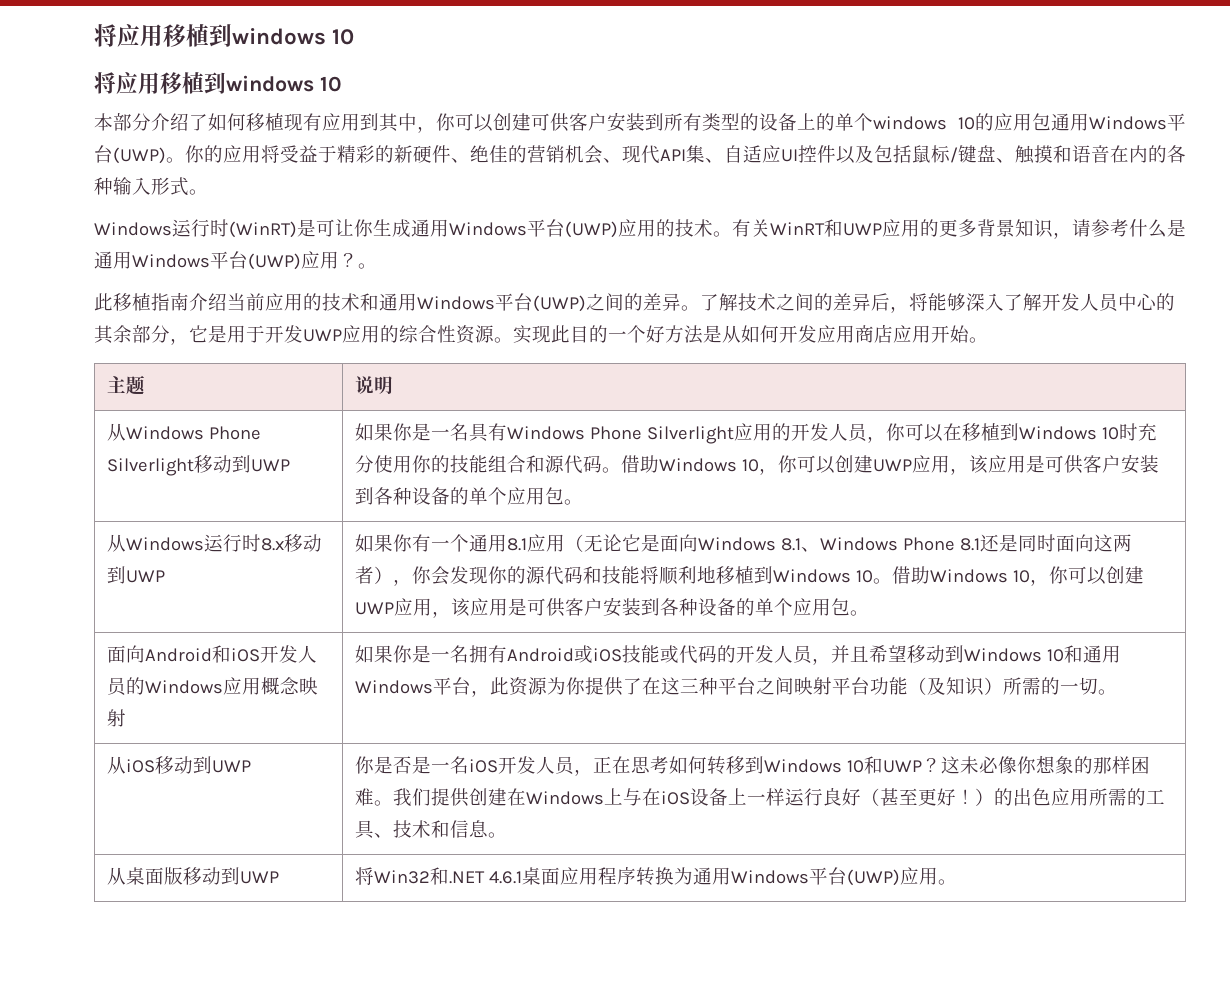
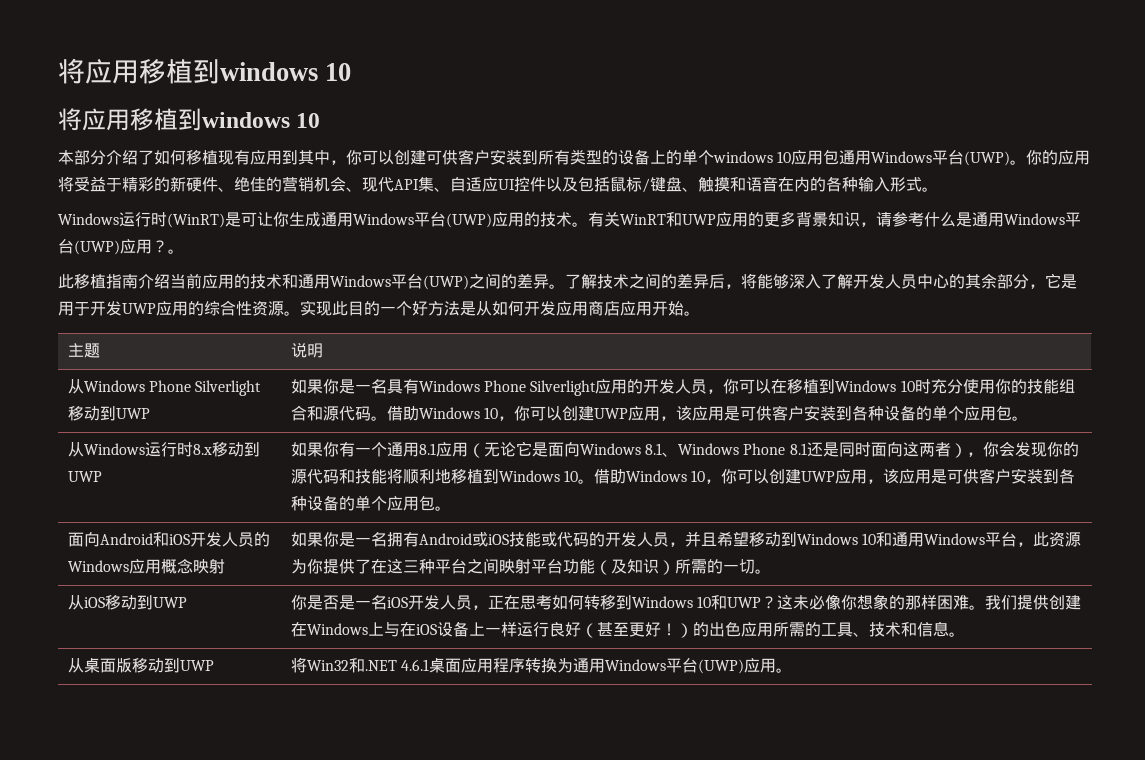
- 本部分介绍了如何移植现有应用到其中，你可以创建可供客户安装到所有类型的设备上的单个windows 10的应用包通用Windows平台(UWP)。
+ 本部分介绍了如何移植现有应用到其中，你可以创建可供客户安装到所有类型的设备上的单个windows 10应用包通用Windows平台(UWP)。

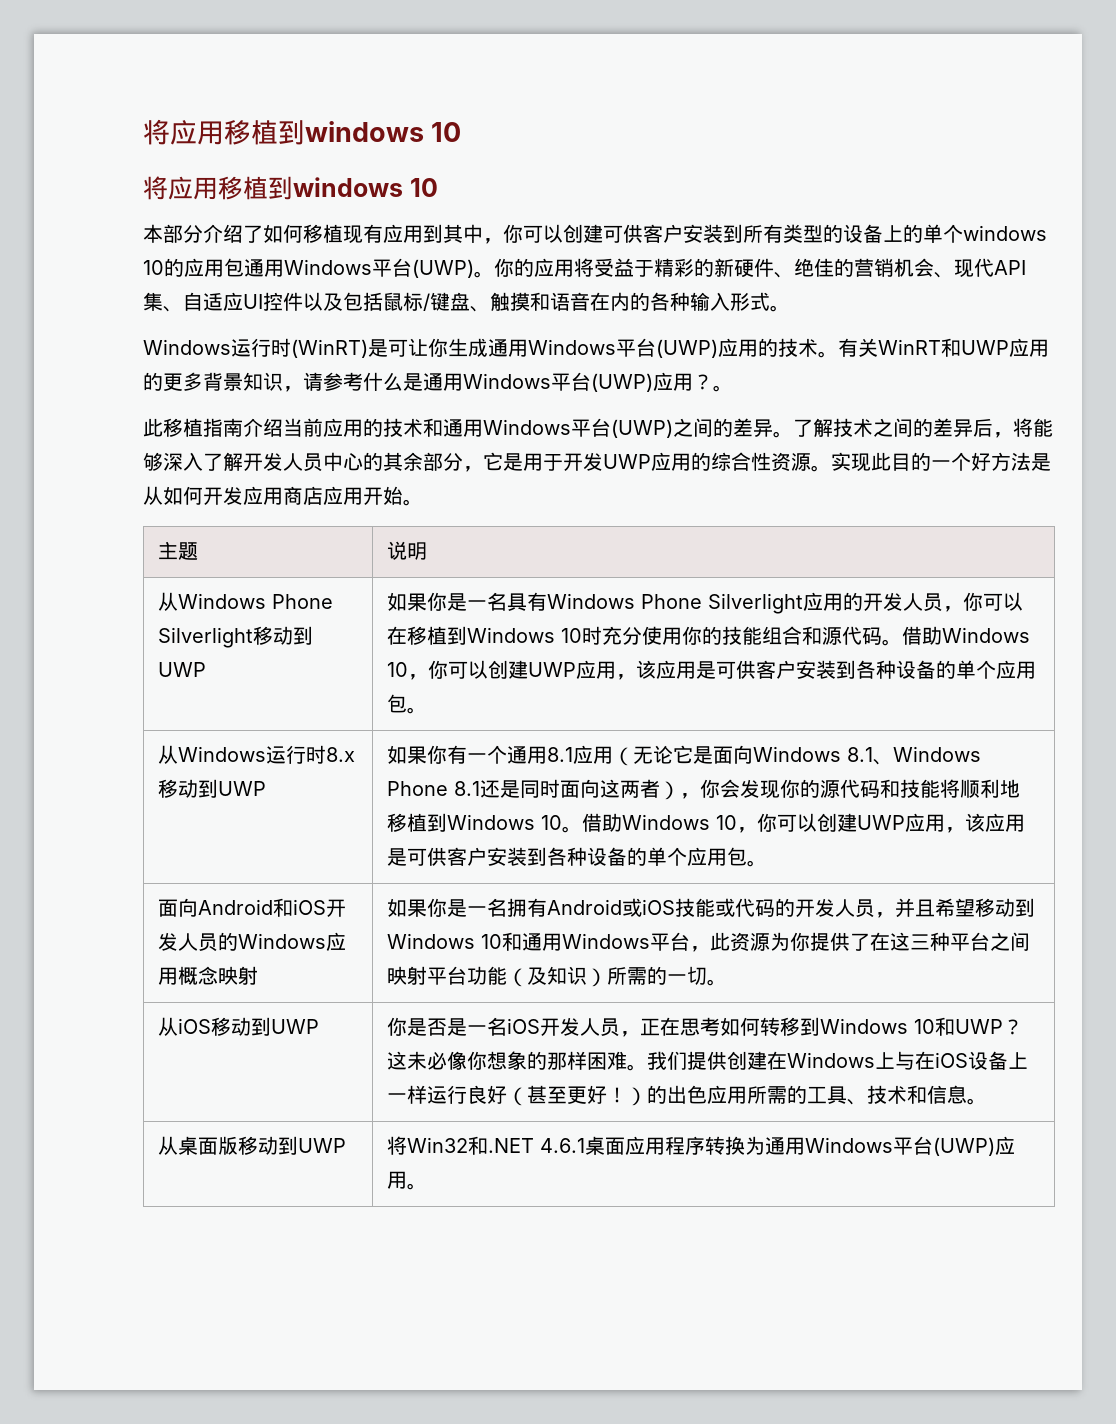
- 本部分介绍了如何移植现有应用到其中，你可以创建可供客户安装到所有类型的设备上的单个windows 10应用包通用Windows平台(UWP)。
+ 本部分介绍了如何移植现有应用到其中，你可以创建可供客户安装到所有类型的设备上的单个windows 10的应用包通用Windows平台(UWP)。

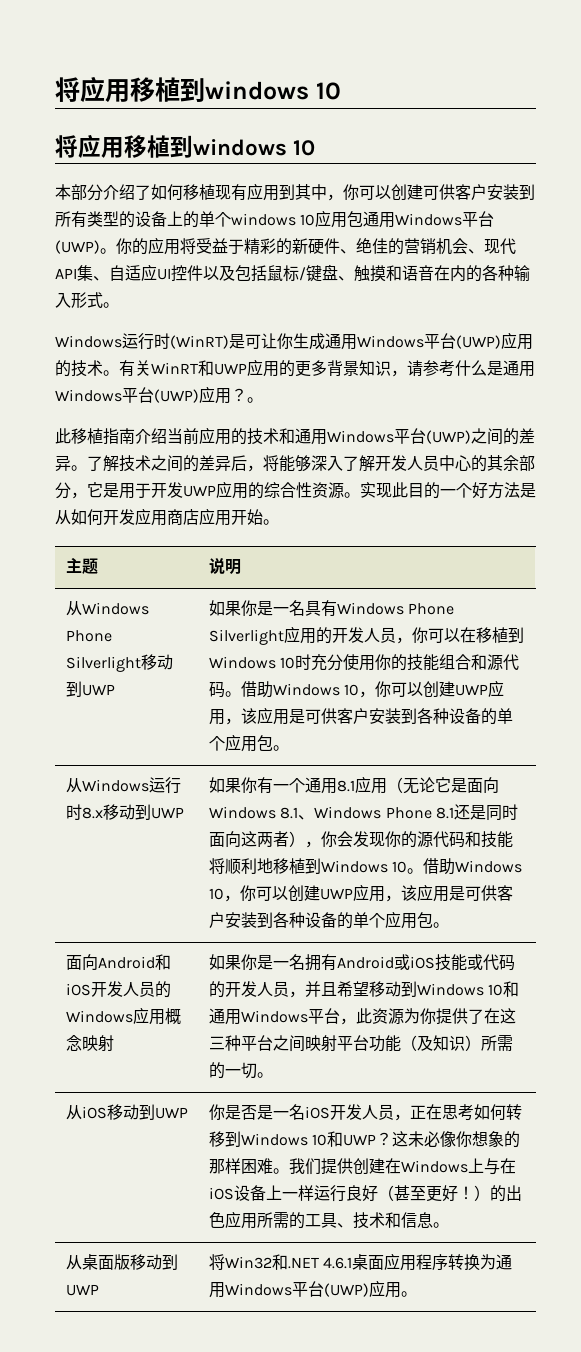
- 本部分介绍了如何移植现有应用到其中，你可以创建可供客户安装到所有类型的设备上的单个windows 10的应用包通用Windows平台(UWP)。
+ 本部分介绍了如何移植现有应用到其中，你可以创建可供客户安装到所有类型的设备上的单个windows 10应用包通用Windows平台(UWP)。

